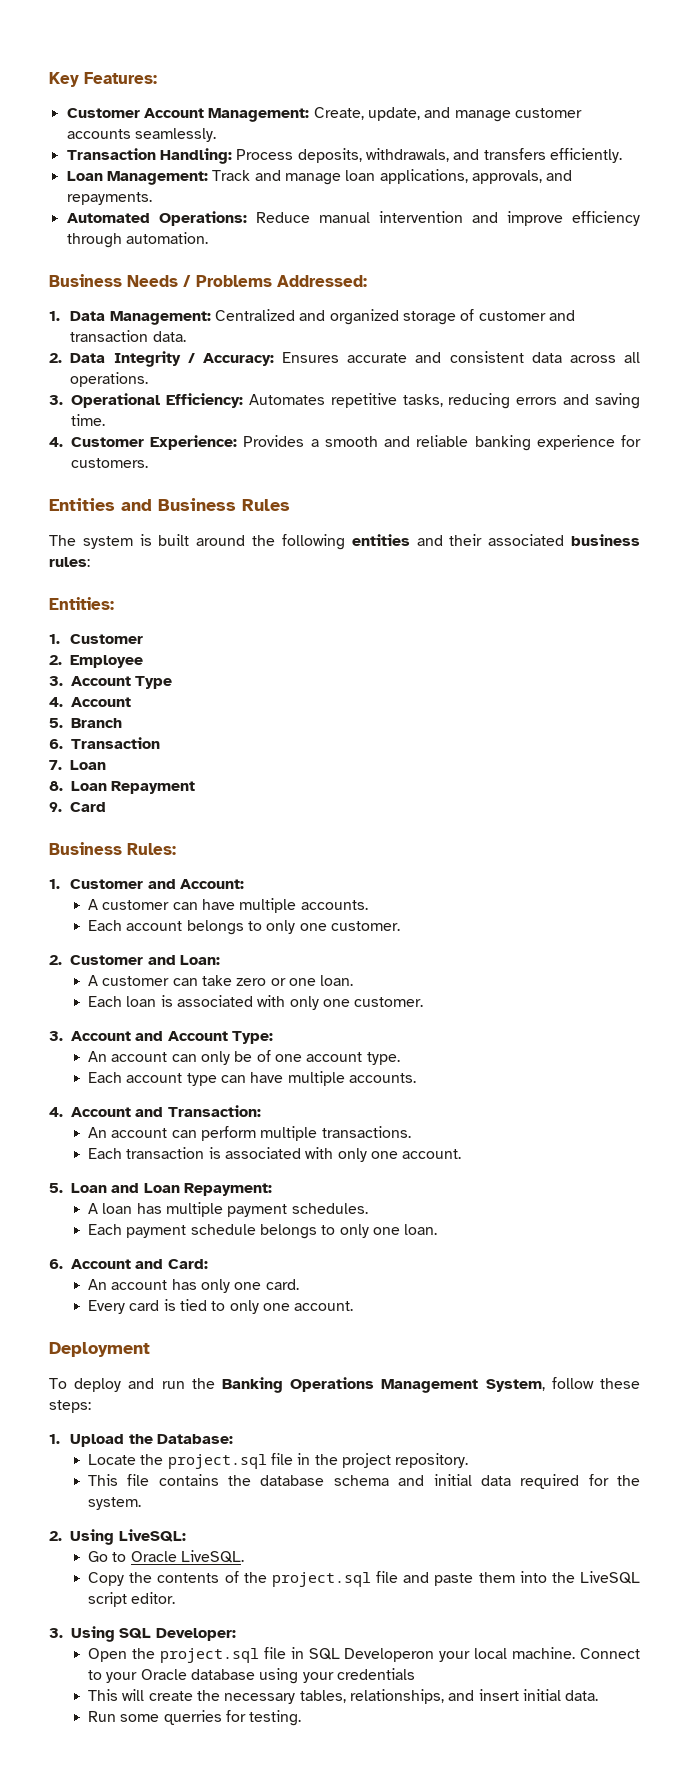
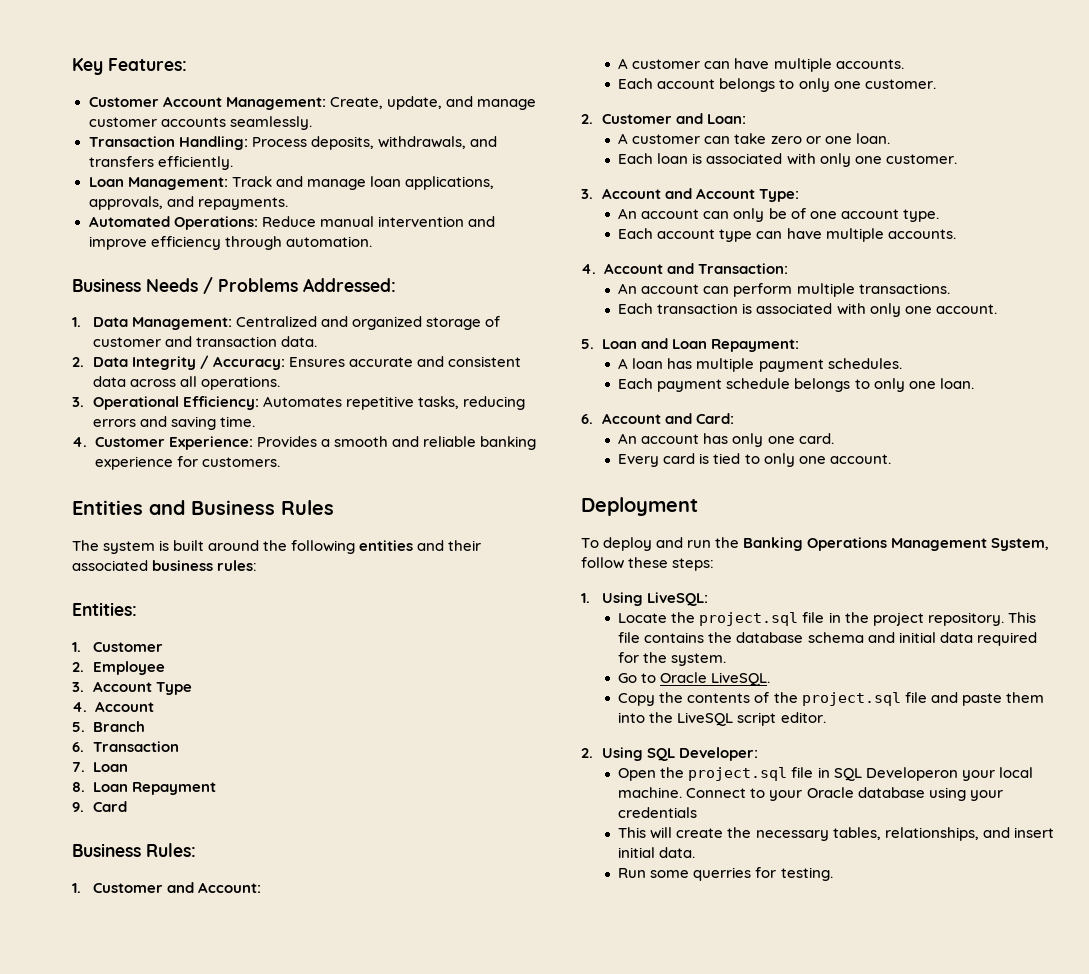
- 1. Upload the Database:
+ 1. Using LiveSQL:
- Locate the project.sql file in the project repository.
- This file contains the database schema and initial data required for the system.
+ Locate the project.sql file in the project repository. This file contains the database schema and initial data required for the system.
- 2. Using LiveSQL:
- 3. Using SQL Developer:
+ 2. Using SQL Developer:

